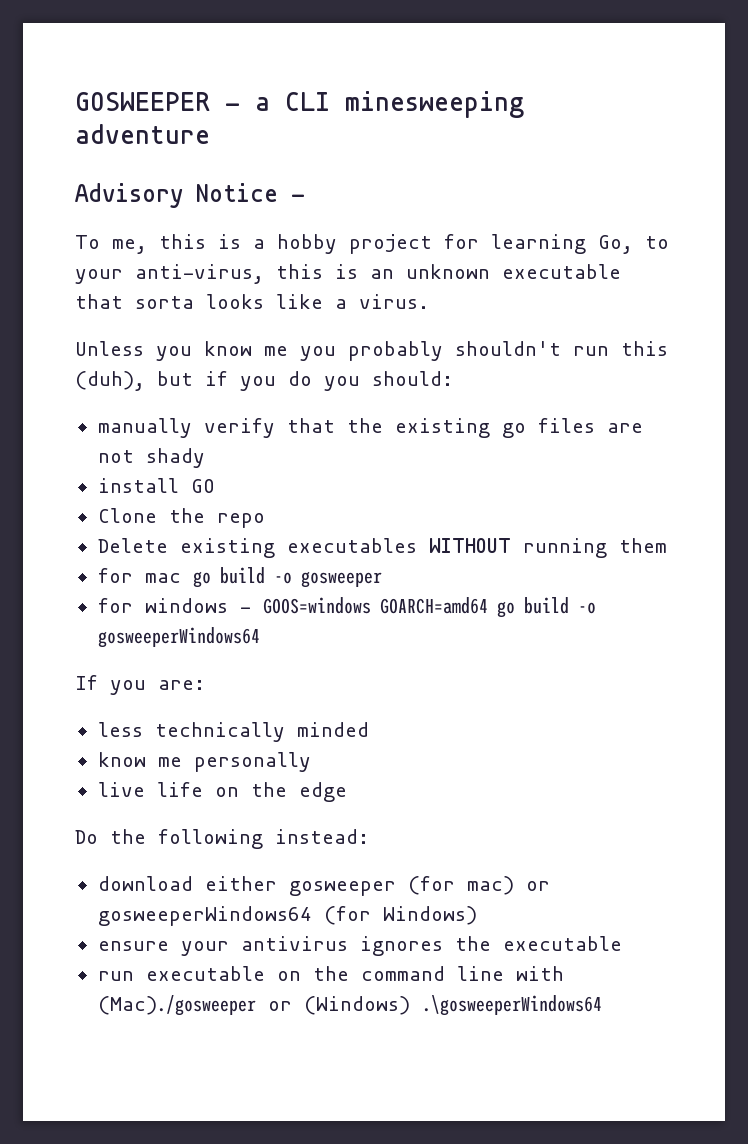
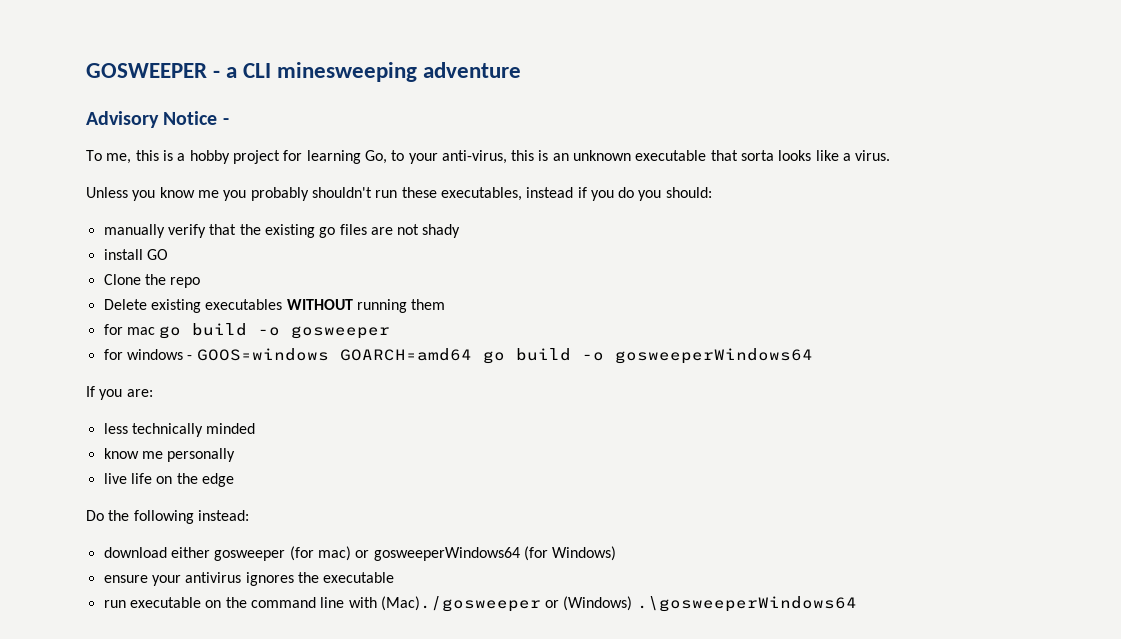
- Unless you know me you probably shouldn't run this (duh), but if you do you should:
+ Unless you know me you probably shouldn't run these executables, instead if you do you should:

